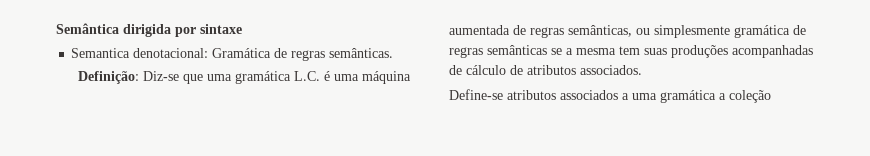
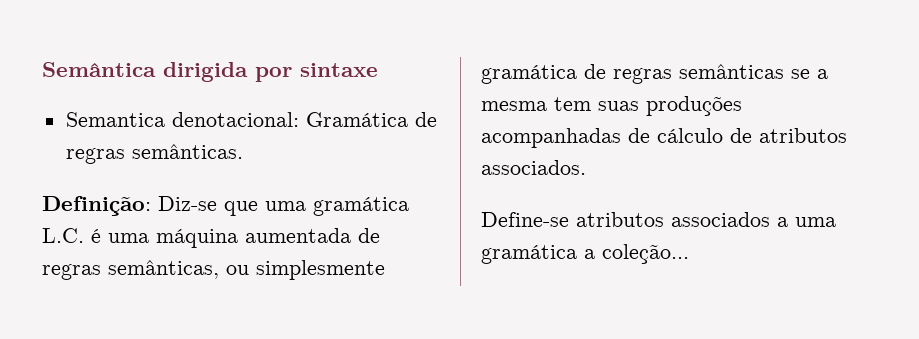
- Define-se atributos associados a uma gramática a coleção
+ Define-se atributos associados a uma gramática a coleção...

